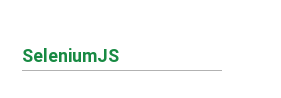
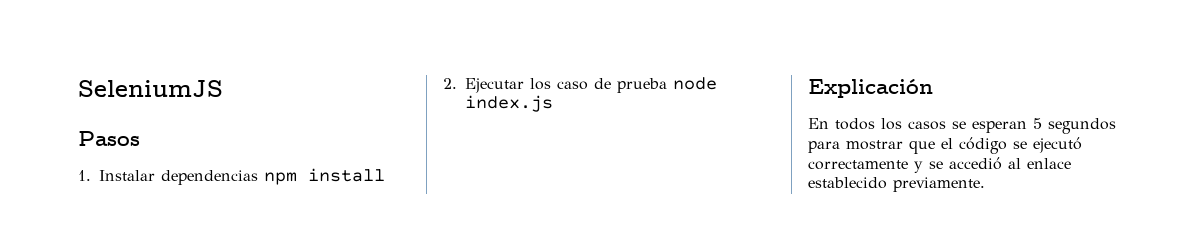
+ Pasos
+ 1. Instalar dependencias npm install
+ 2. Ejecutar los caso de prueba node index.js
+ Explicación
+ En todos los casos se esperan 5 segundos para mostrar que el código se ejecutó correctamente y se accedió al enlace establecido previamente.

